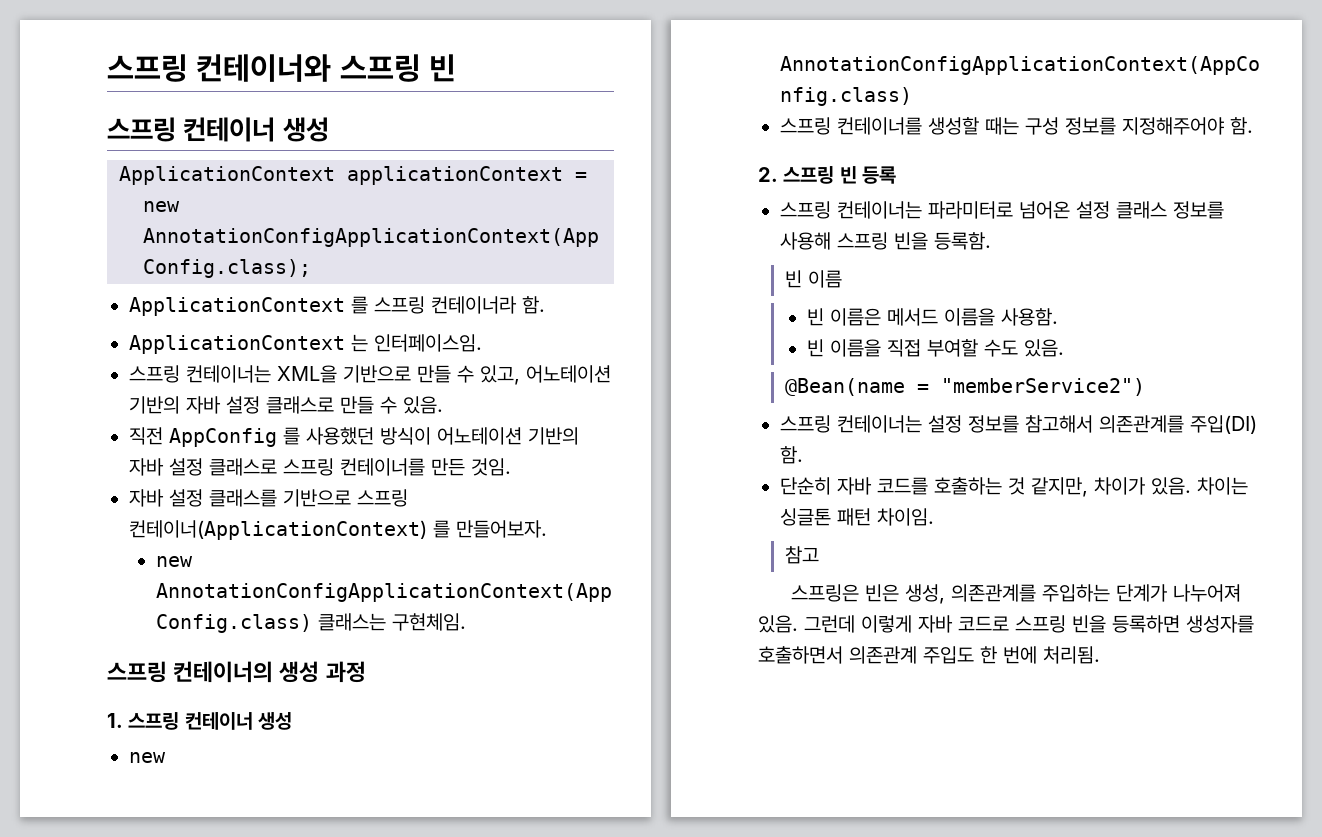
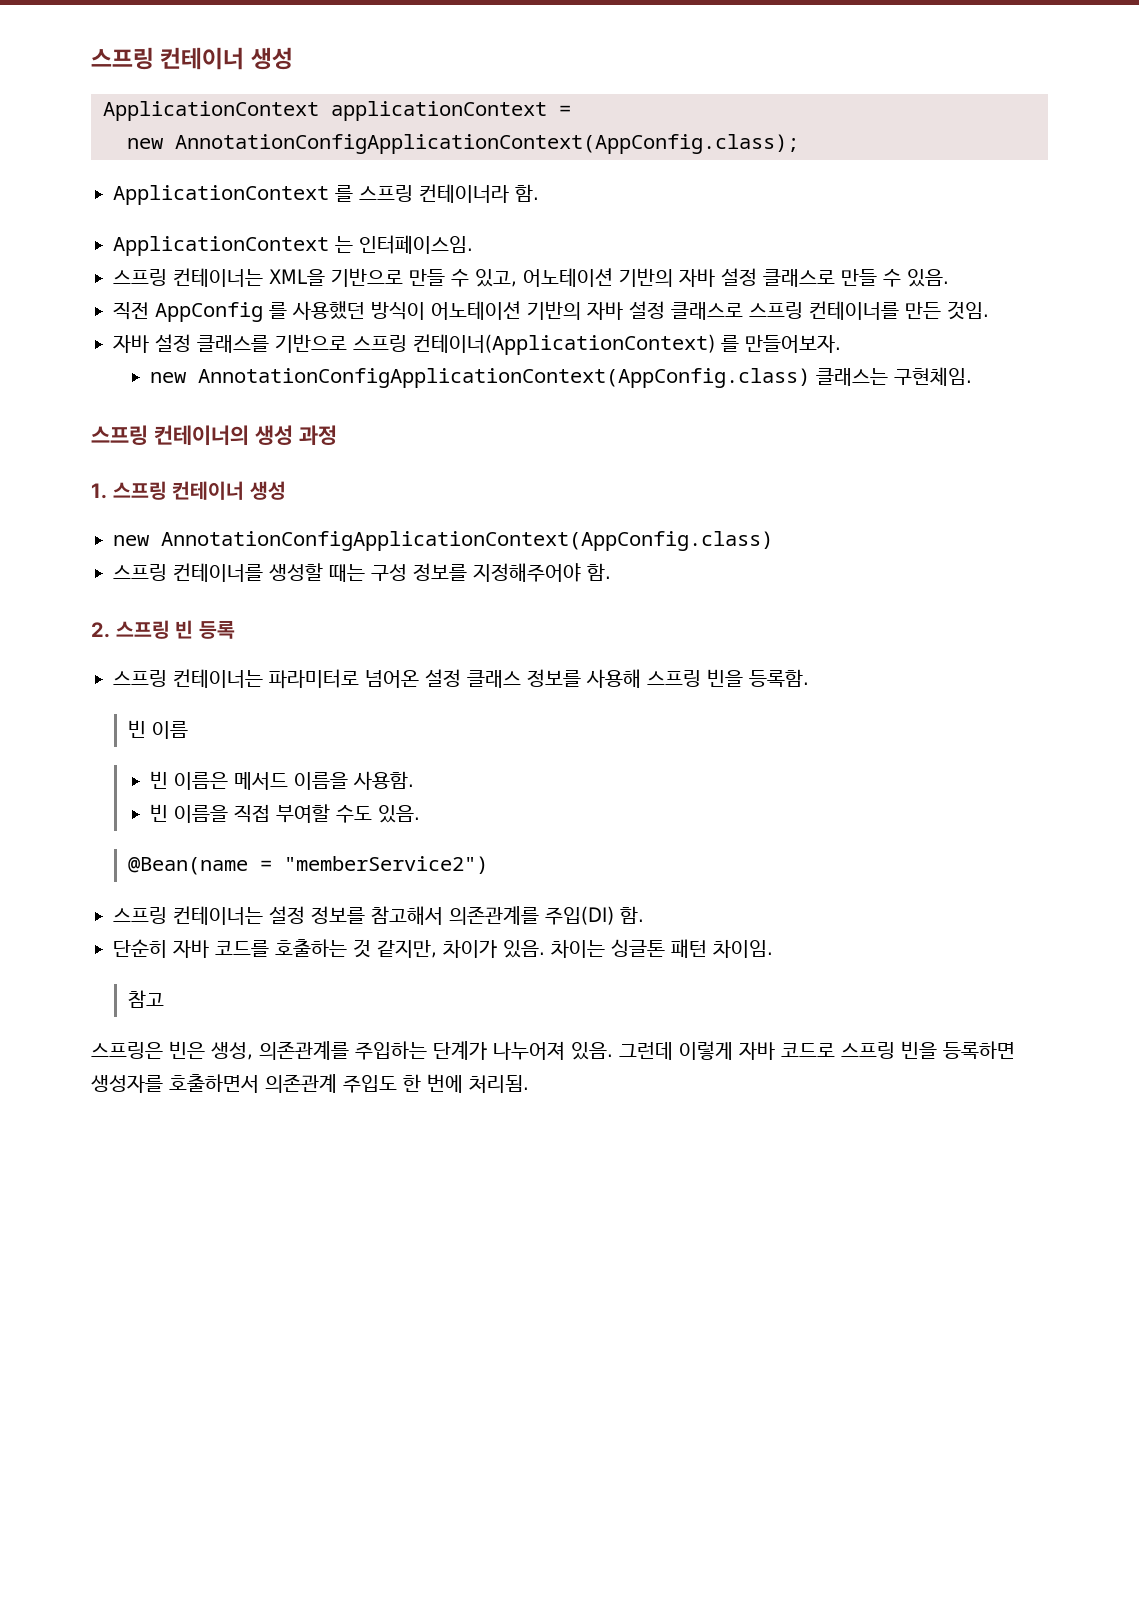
- 스프링 컨테이너와 스프링 빈

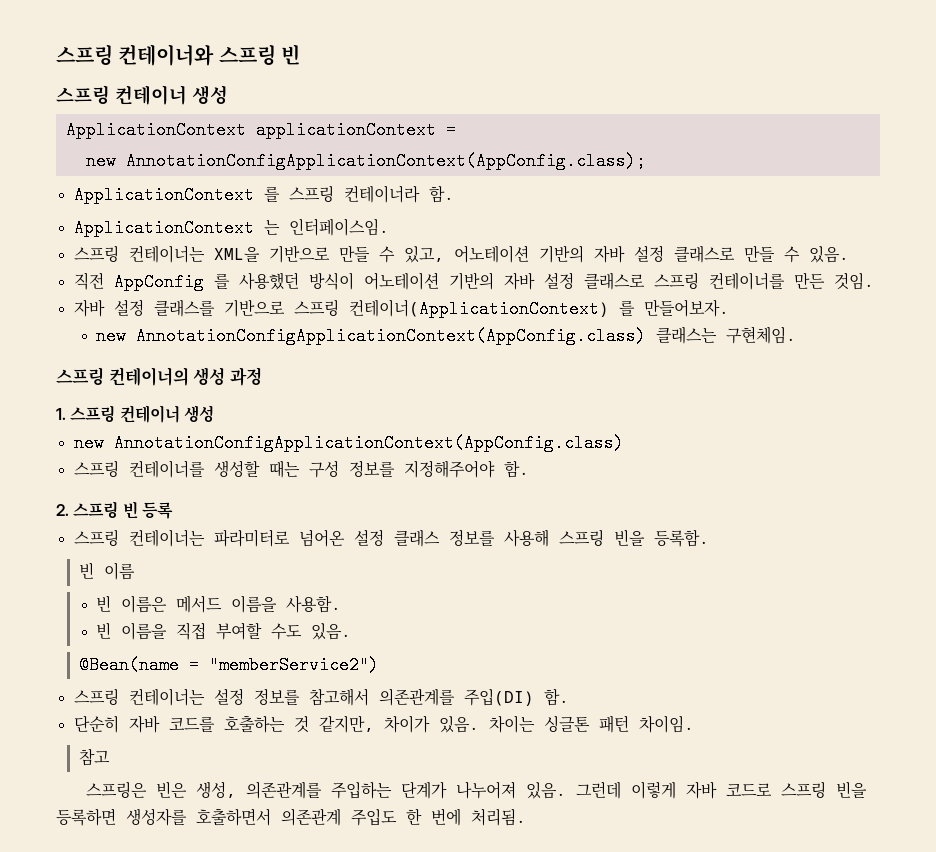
+ 스프링 컨테이너와 스프링 빈

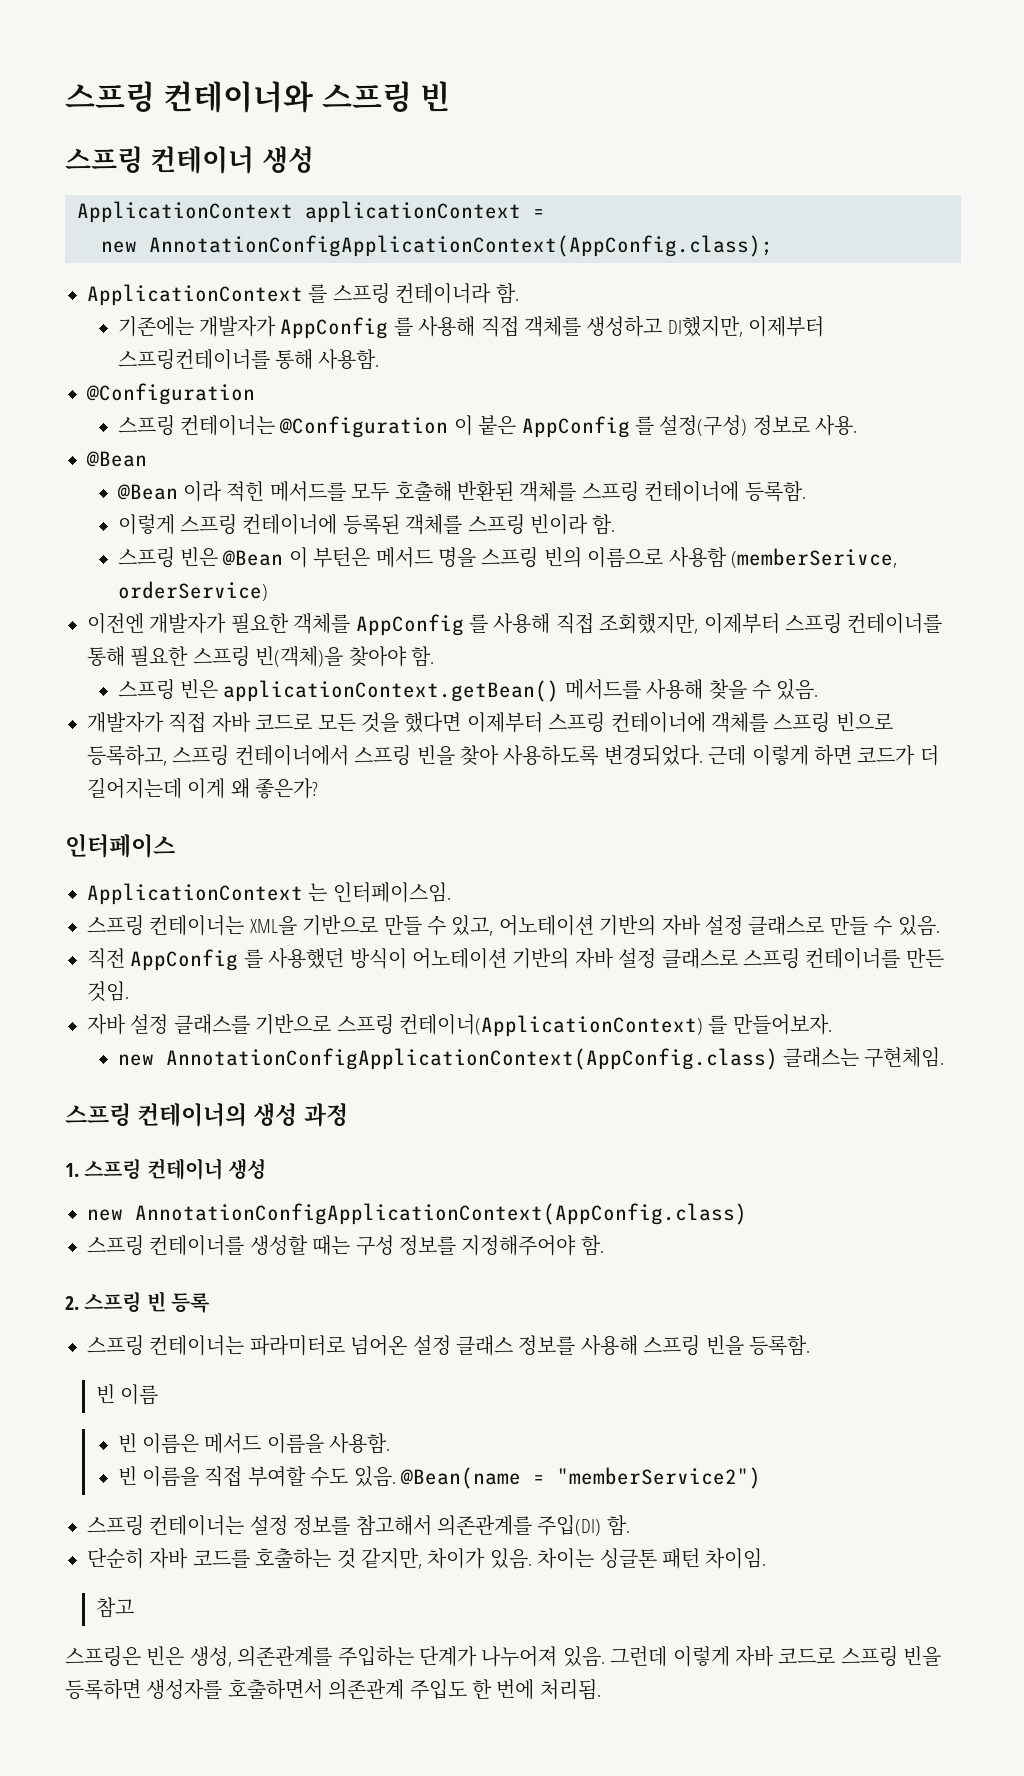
+ 기존에는 개발자가 AppConfig 를 사용해 직접 객체를 생성하고 DI했지만, 이제부터 스프링컨테이너를 통해 사용함.
+ @Configuration
+ 스프링 컨테이너는 @Configuration 이 붙은 AppConfig 를 설정(구성) 정보로 사용.
+ @Bean
+ @Bean 이라 적힌 메서드를 모두 호출해 반환된 객체를 스프링 컨테이너에 등록함.
+ 이렇게 스프링 컨테이너에 등록된 객체를 스프링 빈이라 함.
+ 스프링 빈은 @Bean 이 부턴은 메서드 명을 스프링 빈의 이름으로 사용함 (memberSerivce, orderService)
+ 이전엔 개발자가 필요한 객체를 AppConfig 를 사용해 직접 조회했지만, 이제부터 스프링 컨테이너를 통해 필요한 스프링 빈(객체)을 찾아야 함.
+ 스프링 빈은 applicationContext.getBean() 메서드를 사용해 찾을 수 있음.
+ 개발자가 직접 자바 코드로 모든 것을 했다면 이제부터 스프링 컨테이너에 객체를 스프링 빈으로 등록하고, 스프링 컨테이너에서 스프링 빈을 찾아 사용하도록 변경되었다. 근데 이렇게 하면 코드가 더 길어지는데 이게 왜 좋은가?
+ 인터페이스
- 빈 이름을 직접 부여할 수도 있음.
- @Bean(name = "memberService2")
+ 빈 이름을 직접 부여할 수도 있음. @Bean(name = "memberService2")

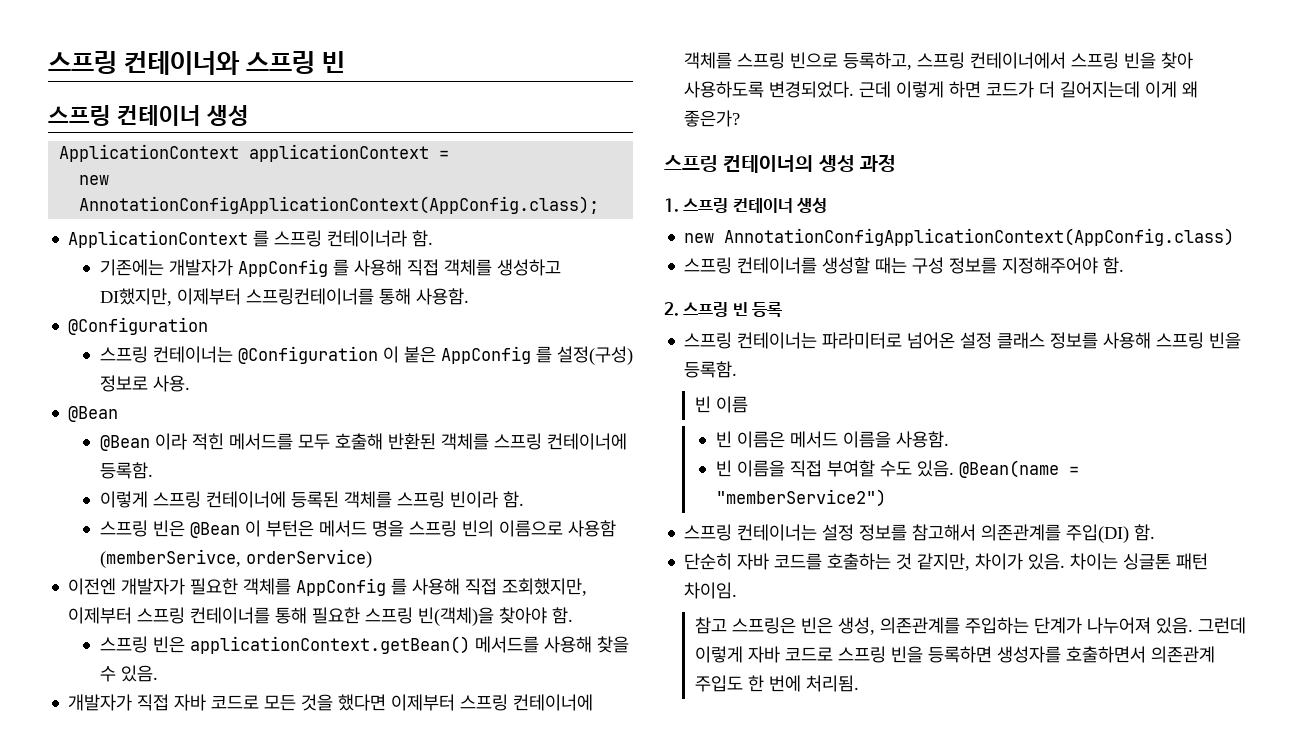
- 인터페이스
- ApplicationContext 는 인터페이스임.
- 스프링 컨테이너는 XML을 기반으로 만들 수 있고, 어노테이션 기반의 자바 설정 클래스로 만들 수 있음.
- 직전 AppConfig 를 사용했던 방식이 어노테이션 기반의 자바 설정 클래스로 스프링 컨테이너를 만든 것임.
- 자바 설정 클래스를 기반으로 스프링 컨테이너(ApplicationContext) 를 만들어보자.
- new AnnotationConfigApplicationContext(AppConfig.class) 클래스는 구현체임.
- 참고
- 스프링은 빈은 생성, 의존관계를 주입하는 단계가 나누어져 있음.
+ 참고 스프링은 빈은 생성, 의존관계를 주입하는 단계가 나누어져 있음.

